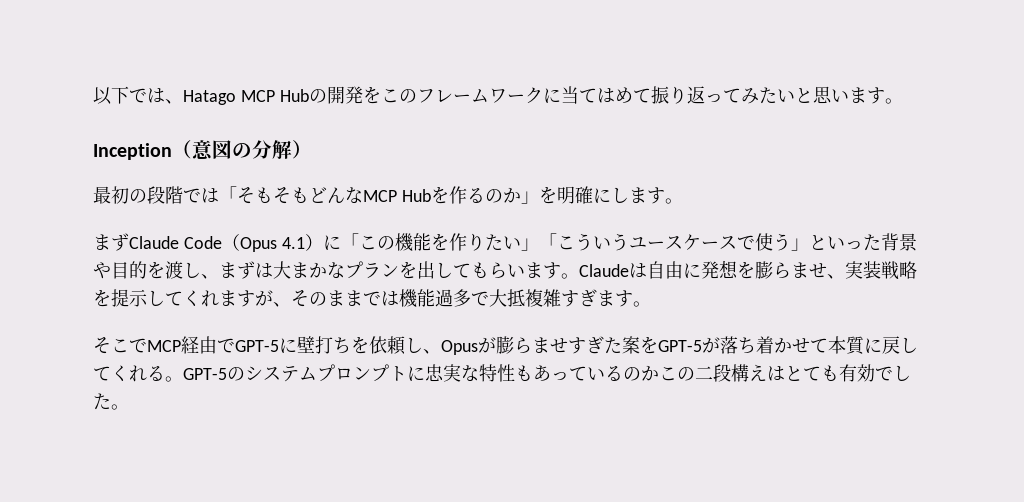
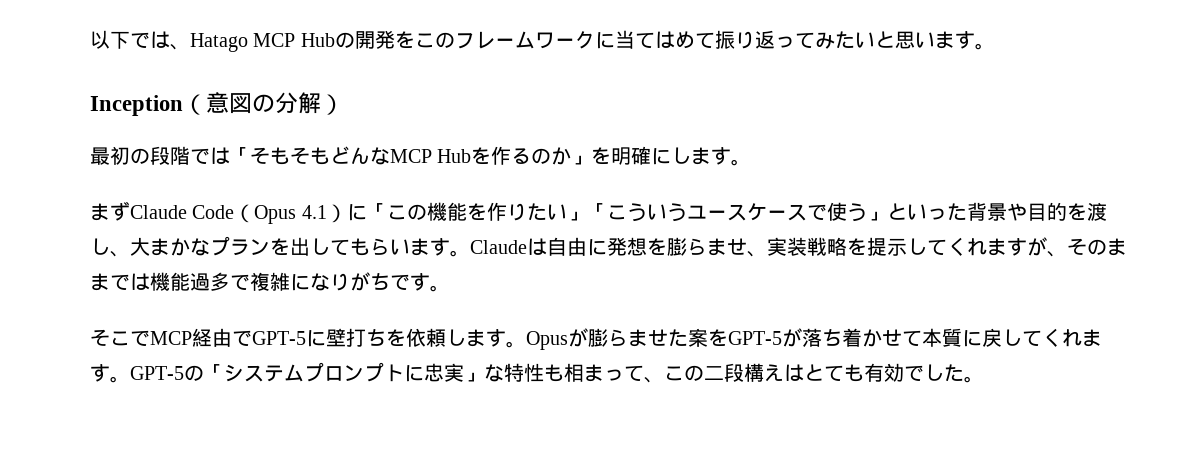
- まずClaude Code（Opus 4.1）に「この機能を作りたい」「こういうユースケースで使う」といった背景や目的を渡し、まずは大まかなプランを出してもらいます。
+ まずClaude Code（Opus 4.1）に「この機能を作りたい」「こういうユースケースで使う」といった背景や目的を渡し、大まかなプランを出してもらいます。
- Claudeは自由に発想を膨らませ、実装戦略を提示してくれますが、そのままでは機能過多で大抵複雑すぎます。
+ Claudeは自由に発想を膨らませ、実装戦略を提示してくれますが、そのままでは機能過多で複雑になりがちです。
- そこでMCP経由でGPT-5に壁打ちを依頼し、Opusが膨らませすぎた案をGPT-5が落ち着かせて本質に戻してくれる。
+ そこでMCP経由でGPT-5に壁打ちを依頼します。Opusが膨らませた案をGPT-5が落ち着かせて本質に戻してくれます。
- GPT-5のシステムプロンプトに忠実な特性もあっているのかこの二段構えはとても有効でした。
+ GPT-5の「システムプロンプトに忠実」な特性も相まって、この二段構えはとても有効でした。

